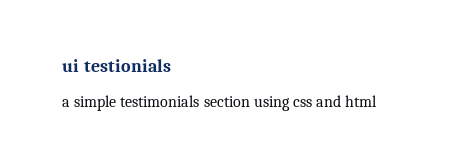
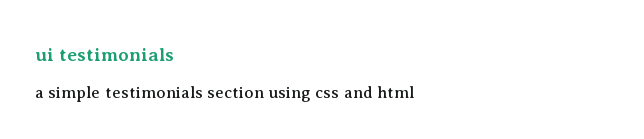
- ui testionials
+ ui testimonials

